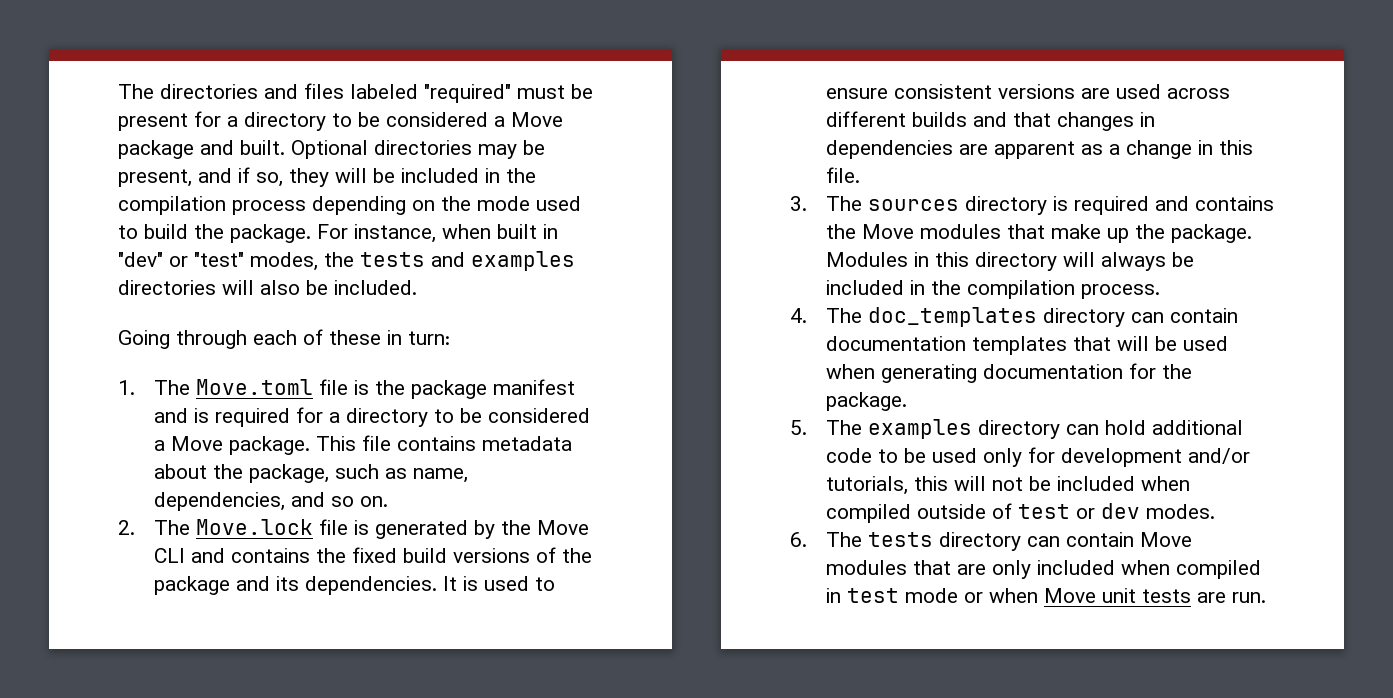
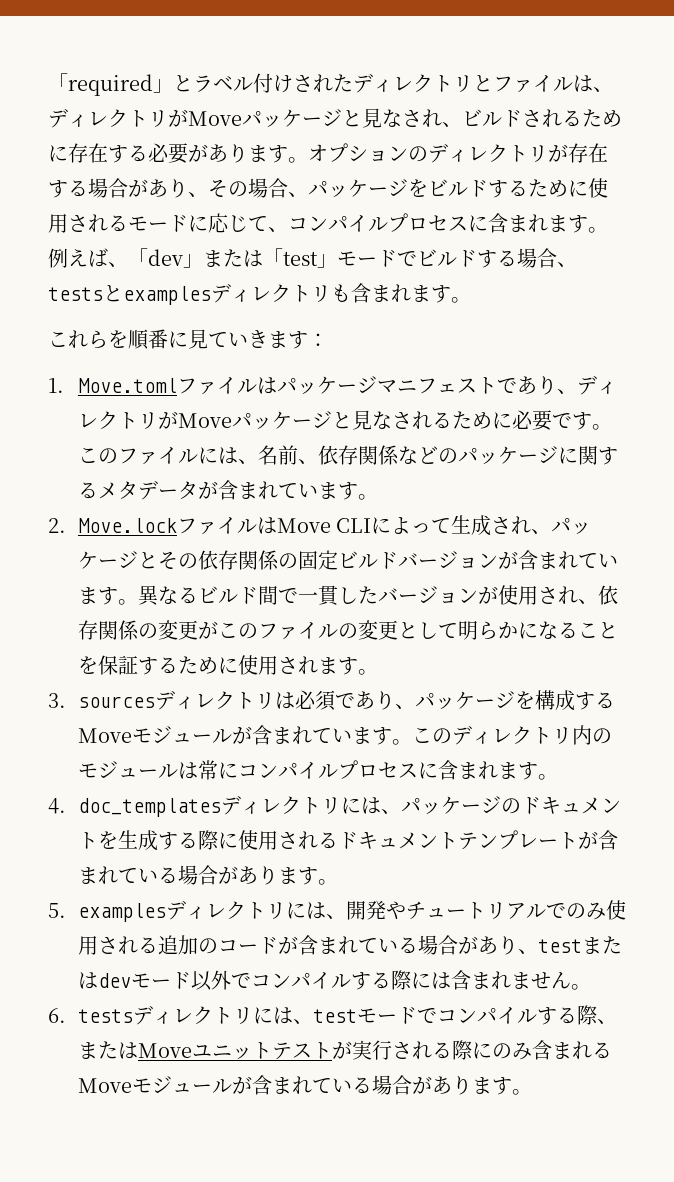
- The directories and files labeled "required" must be present for a directory to be considered a Move package and built. Optional directories may be present, and if so, they will be included in the compilation process depending on the mode used to build the package. For instance, when built in "dev" or "test" modes, the tests and examples directories will also be included.
- Going through each of these in turn:
- 1. The Move.toml file is the package manifest and is required for a directory to be considered a Move package. This file contains metadata about the package, such as name, dependencies, and so on.
- 2. The Move.lock file is generated by the Move CLI and contains the fixed build versions of the package and its dependencies. It is used to ensure consistent versions are used across different builds and that changes in dependencies are apparent as a change in this file.
- 3. The sources directory is required and contains the Move modules that make up the package. Modules in this directory will always be included in the compilation process.
- 4. The doc_templates directory can contain documentation templates that will be used when generating documentation for the package.
- 5. The examples directory can hold additional code to be used only for development and/or tutorials, this will not be included when compiled outside of test or dev modes.
- 6. The tests directory can contain Move modules that are only included when compiled in test mode or when Move unit tests are run.
+ 「required」とラベル付けされたディレクトリとファイルは、ディレクトリがMoveパッケージと見なされ、ビルドされるために存在する必要があります。オプションのディレクトリが存在する場合があり、その場合、パッケージをビルドするために使用されるモードに応じて、コンパイルプロセスに含まれます。例えば、「dev」または「test」モードでビルドする場合、testsとexamplesディレクトリも含まれます。
+ これらを順番に見ていきます：
+ 1. Move.tomlファイルはパッケージマニフェストであり、ディレクトリがMoveパッケージと見なされるために必要です。このファイルには、名前、依存関係などのパッケージに関するメタデータが含まれています。
+ 2. Move.lockファイルはMove CLIによって生成され、パッケージとその依存関係の固定ビルドバージョンが含まれています。異なるビルド間で一貫したバージョンが使用され、依存関係の変更がこのファイルの変更として明らかになることを保証するために使用されます。
+ 3. sourcesディレクトリは必須であり、パッケージを構成するMoveモジュールが含まれています。このディレクトリ内のモジュールは常にコンパイルプロセスに含まれます。
+ 4. doc_templatesディレクトリには、パッケージのドキュメントを生成する際に使用されるドキュメントテンプレートが含まれている場合があります。
+ 5. examplesディレクトリには、開発やチュートリアルでのみ使用される追加のコードが含まれている場合があり、testまたはdevモード以外でコンパイルする際には含まれません。
+ 6. testsディレクトリには、testモードでコンパイルする際、またはMoveユニットテストが実行される際にのみ含まれるMoveモジュールが含まれている場合があります。

